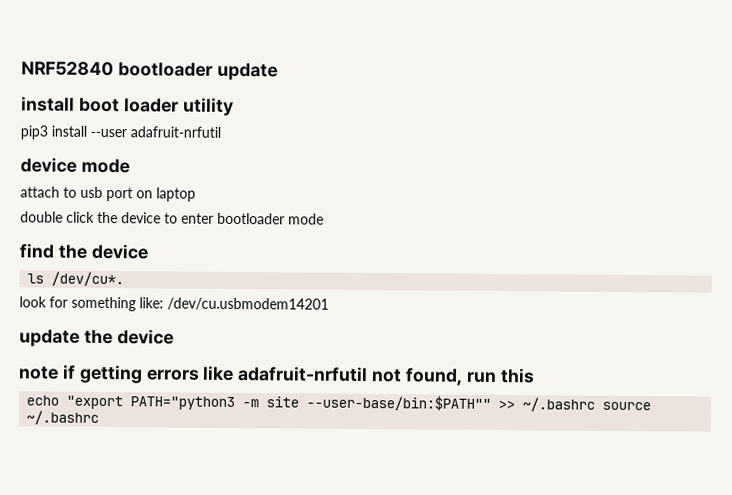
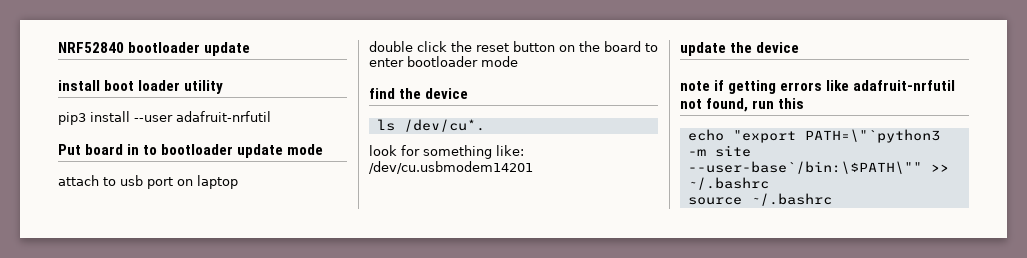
- device mode
+ Put board in to bootloader update mode
- double click the device to enter bootloader mode
+ double click the reset button on the board to enter bootloader mode
- echo "export PATH="python3 -m site --user-base/bin:$PATH"" >> ~/.bashrc source ~/.bashrc
+ echo "export PATH=\"`python3 -m site --user-base`/bin:\$PATH\"" >> ~/.bashrc
+ source ~/.bashrc

